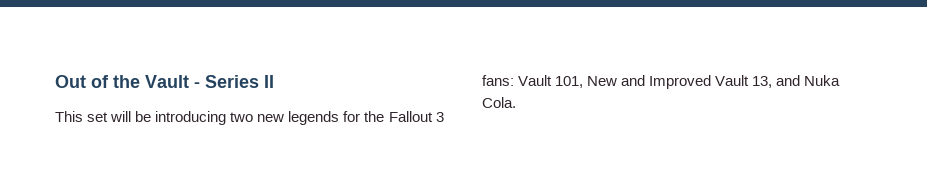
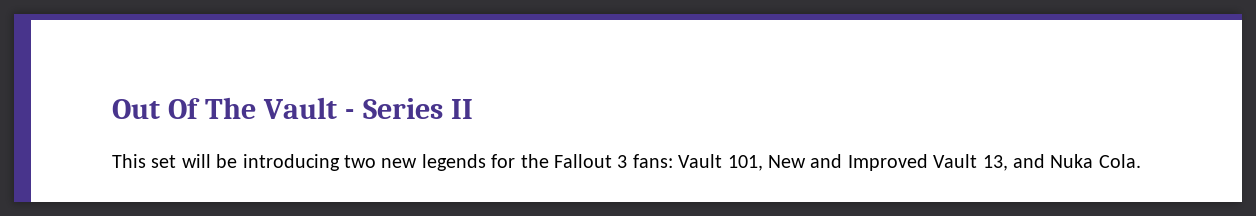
- Out of the Vault - Series II
+ Out Of The Vault - Series II

